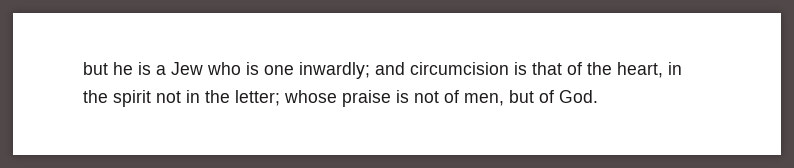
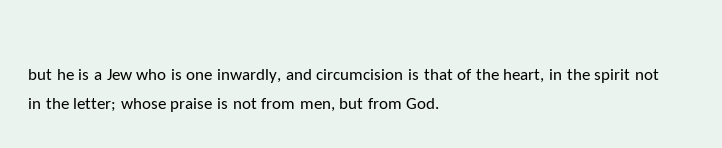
- but he is a Jew who is one inwardly; and circumcision is that of the heart, in the spirit not in the letter; whose praise is not of men, but of God.
+ but he is a Jew who is one inwardly, and circumcision is that of the heart, in the spirit not in the letter; whose praise is not from men, but from God.

